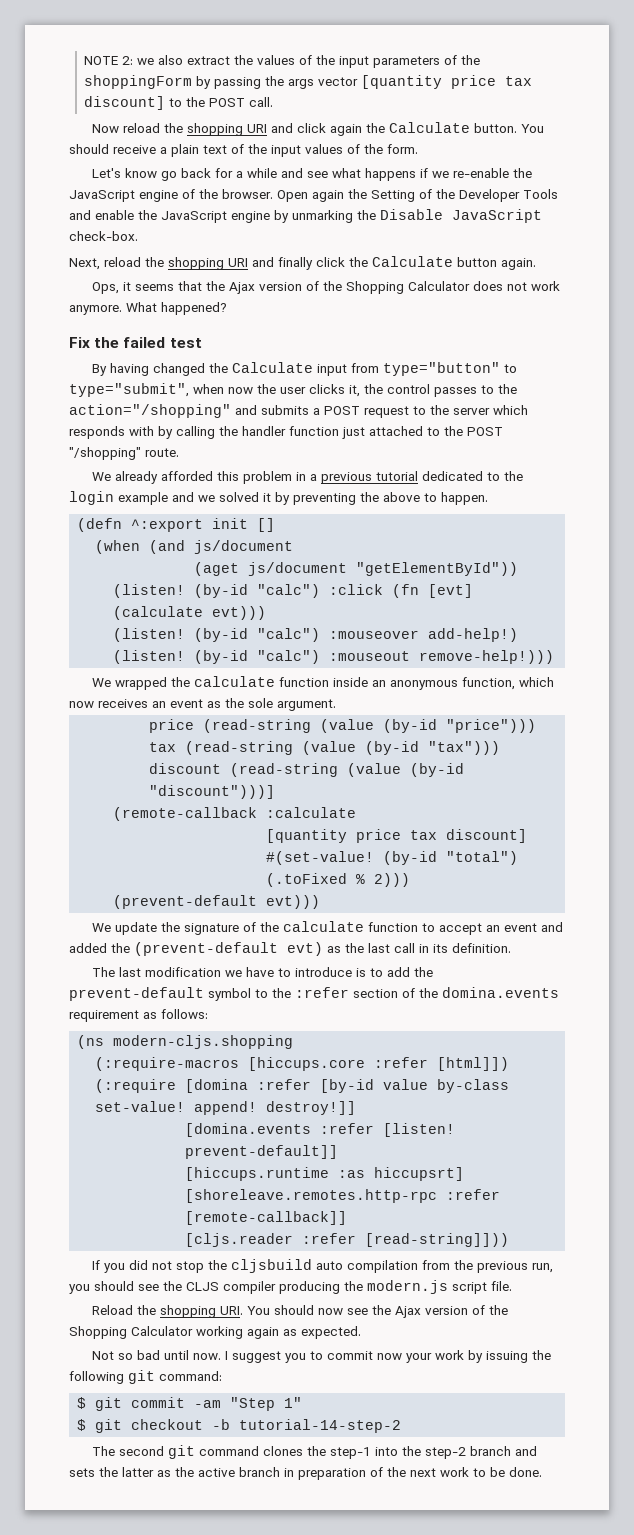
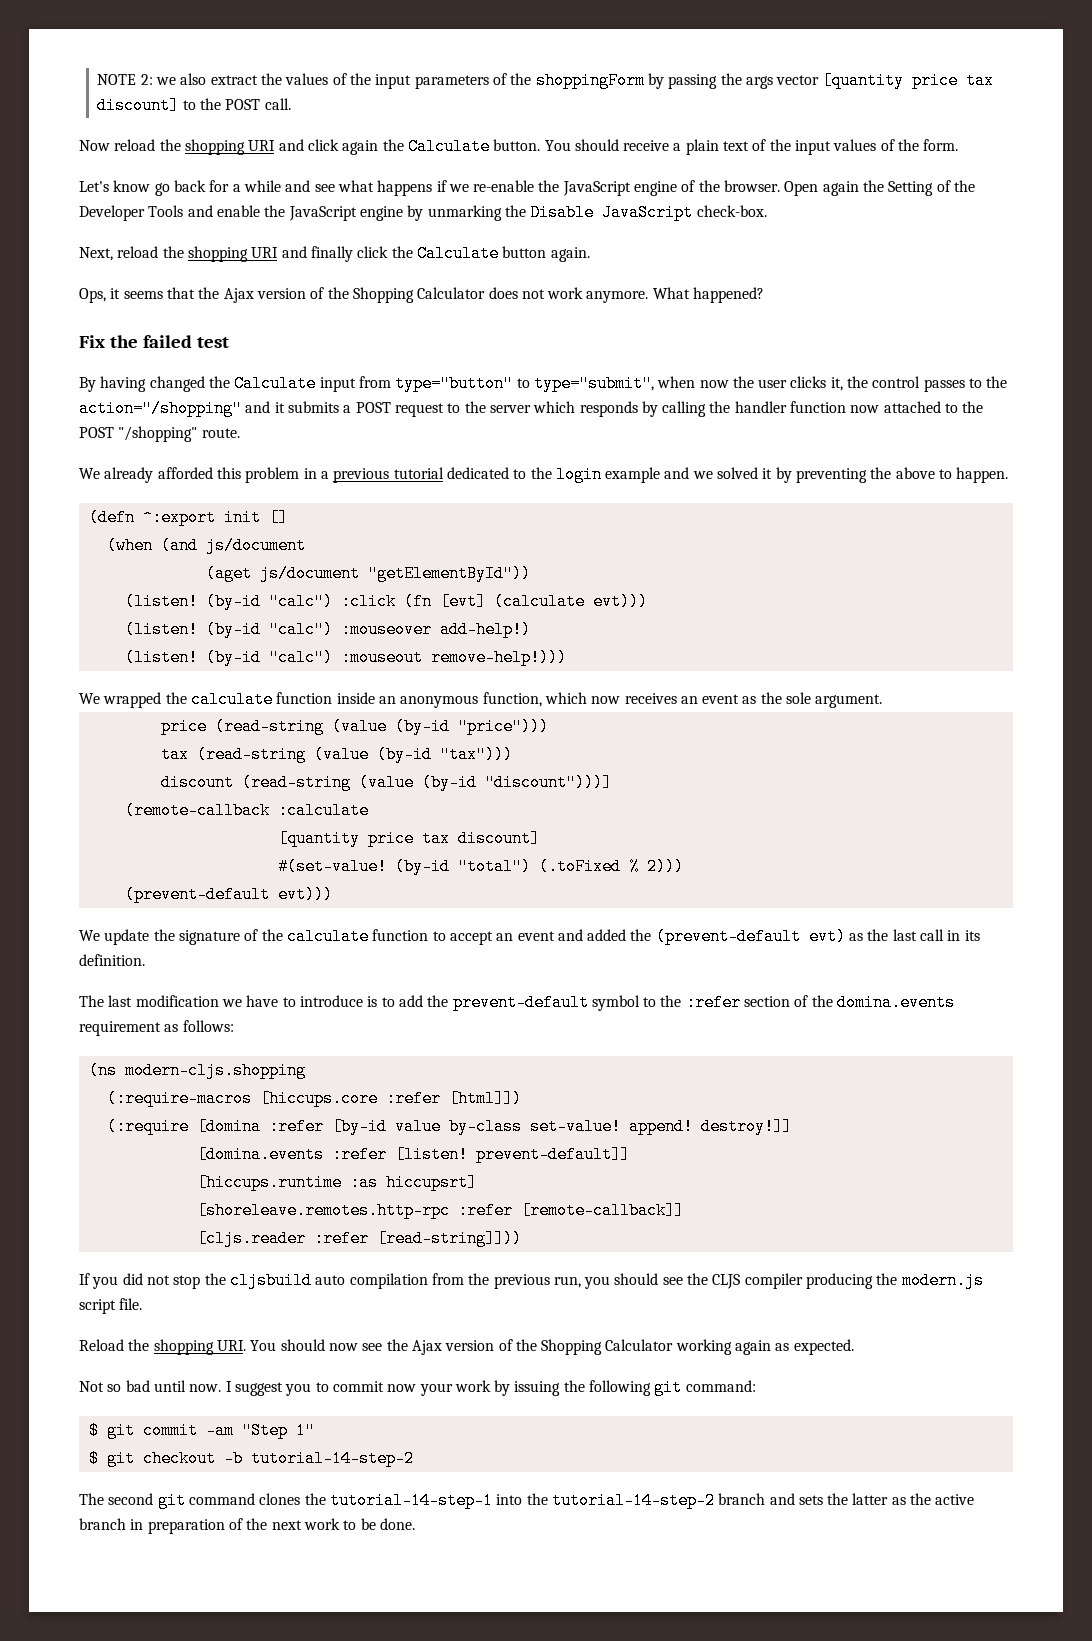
- By having changed the Calculate input from type="button" to type="submit", when now the user clicks it, the control passes to the action="/shopping" and submits a POST request to the server which responds with by calling the handler function just attached to the POST "/shopping" route.
+ By having changed the Calculate input from type="button" to type="submit", when now the user clicks it, the control passes to the action="/shopping" and it submits a POST request to the server which responds by calling the handler function now attached to the POST "/shopping" route.
- The second git command clones the step-1 into the step-2 branch and sets the latter as the active branch in preparation of the next work to be done.
+ The second git command clones the tutorial-14-step-1 into the tutorial-14-step-2 branch and sets the latter as the active branch in preparation of the next work to be done.

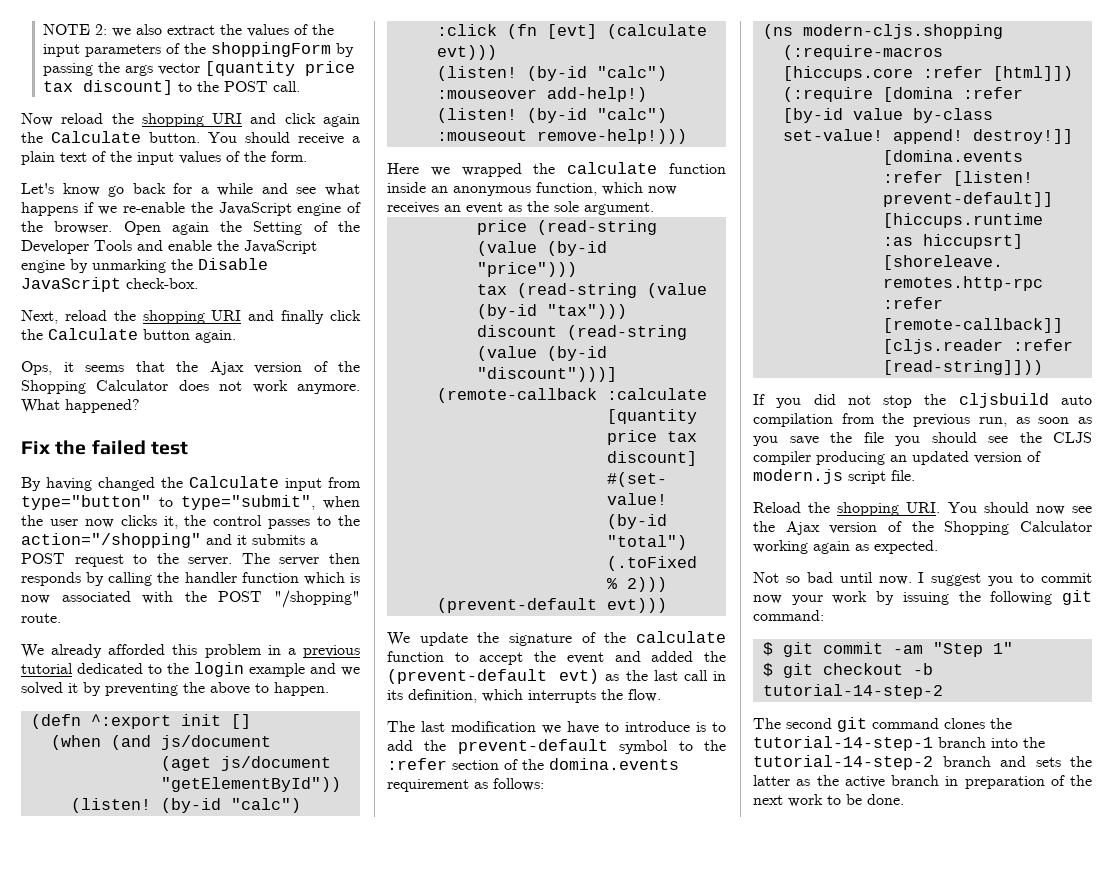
- By having changed the Calculate input from type="button" to type="submit", when now the user clicks it, the control passes to the action="/shopping" and it submits a POST request to the server which responds by calling the handler function now attached to the POST "/shopping" route.
+ By having changed the Calculate input from type="button" to type="submit", when the user now clicks it, the control passes to the action="/shopping" and it submits a POST request to the server. The server then responds by calling the handler function which is now associated with the POST "/shopping" route.
- We wrapped the calculate function inside an anonymous function, which now receives an event as the sole argument.
+ Here we wrapped the calculate function inside an anonymous function, which now receives an event as the sole argument.
- We update the signature of the calculate function to accept an event and added the (prevent-default evt) as the last call in its definition.
+ We update the signature of the calculate function to accept the event and added the (prevent-default evt) as the last call in its definition, which interrupts the flow.
- If you did not stop the cljsbuild auto compilation from the previous run, you should see the CLJS compiler producing the modern.js script file.
+ If you did not stop the cljsbuild auto compilation from the previous run, as soon as you save the file you should see the CLJS compiler producing an updated version of modern.js script file.
- The second git command clones the tutorial-14-step-1 into the tutorial-14-step-2 branch and sets the latter as the active branch in preparation of the next work to be done.
+ The second git command clones the tutorial-14-step-1 branch into the tutorial-14-step-2 branch and sets the latter as the active branch in preparation of the next work to be done.

